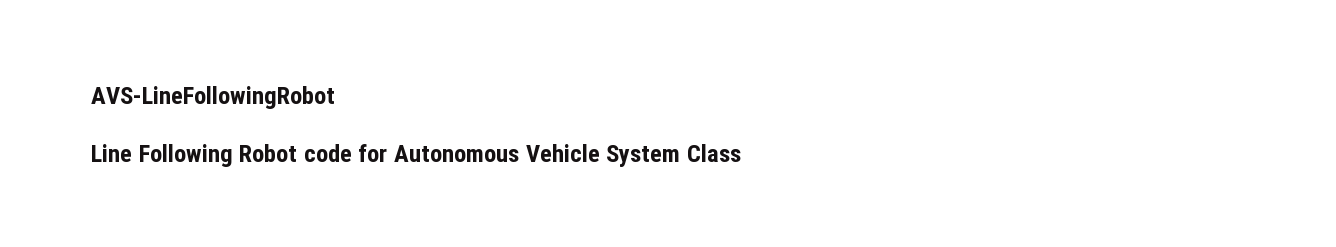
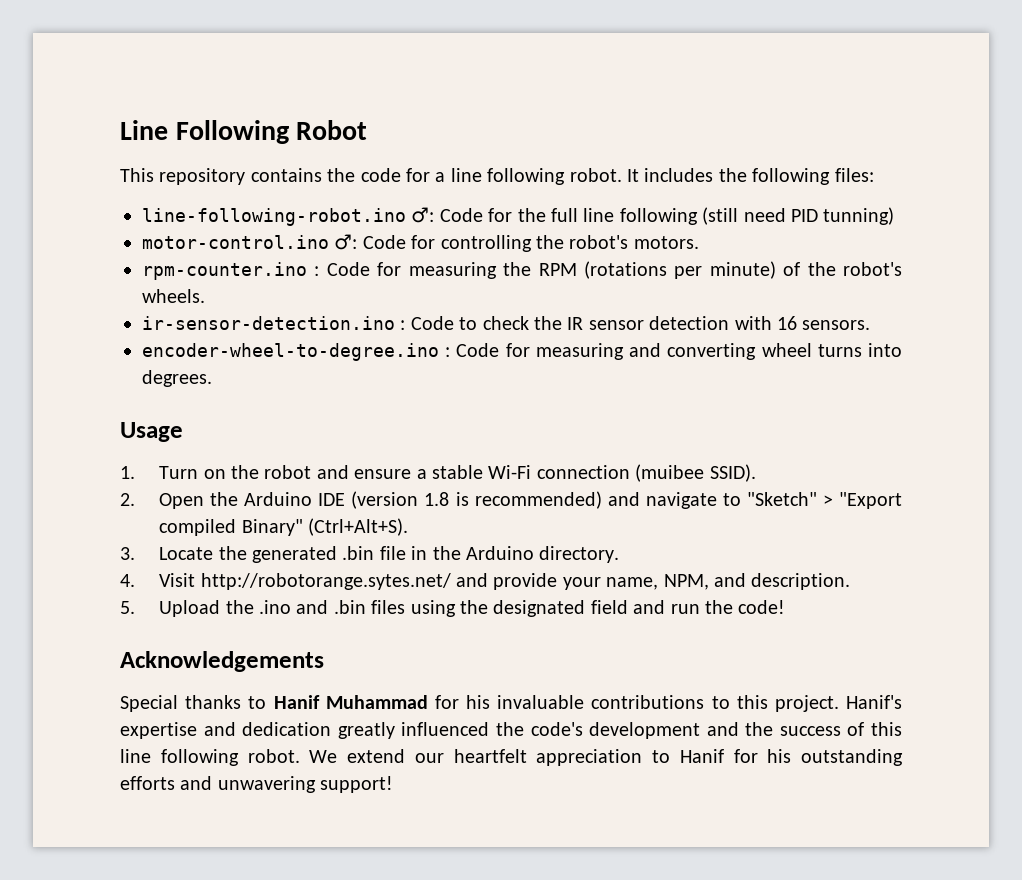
- AVS-LineFollowingRobot
- Line Following Robot code for Autonomous Vehicle System Class
+ Line Following Robot
+ This repository contains the code for a line following robot. It includes the following files:
+ line-following-robot.ino ♂: Code for the full line following (still need PID tunning)
+ motor-control.ino ♂: Code for controlling the robot's motors.
+ rpm-counter.ino : Code for measuring the RPM (rotations per minute) of the robot's wheels.
+ ir-sensor-detection.ino : Code to check the IR sensor detection with 16 sensors.
+ encoder-wheel-to-degree.ino : Code for measuring and converting wheel turns into degrees.
+ Usage
+ 1. Turn on the robot and ensure a stable Wi-Fi connection (muibee SSID).
+ 2. Open the Arduino IDE (version 1.8 is recommended) and navigate to "Sketch" > "Export compiled Binary" (Ctrl+Alt+S).
+ 3. Locate the generated .bin file in the Arduino directory.
+ 4. Visit http://robotorange.sytes.net/ and provide your name, NPM, and description.
+ 5. Upload the .ino and .bin files using the designated field and run the code!
+ Acknowledgements
+ Special thanks to Hanif Muhammad for his invaluable contributions to this project. Hanif's expertise and dedication greatly influenced the code's development and the success of this line following robot. We extend our heartfelt appreciation to Hanif for his outstanding efforts and unwavering support!

